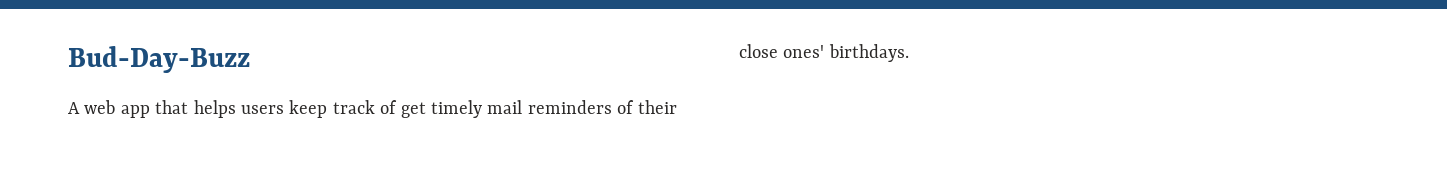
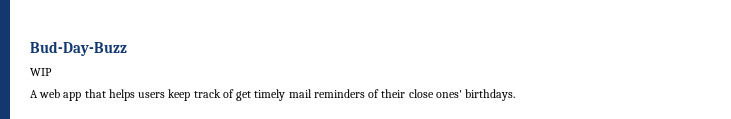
+ WIP

